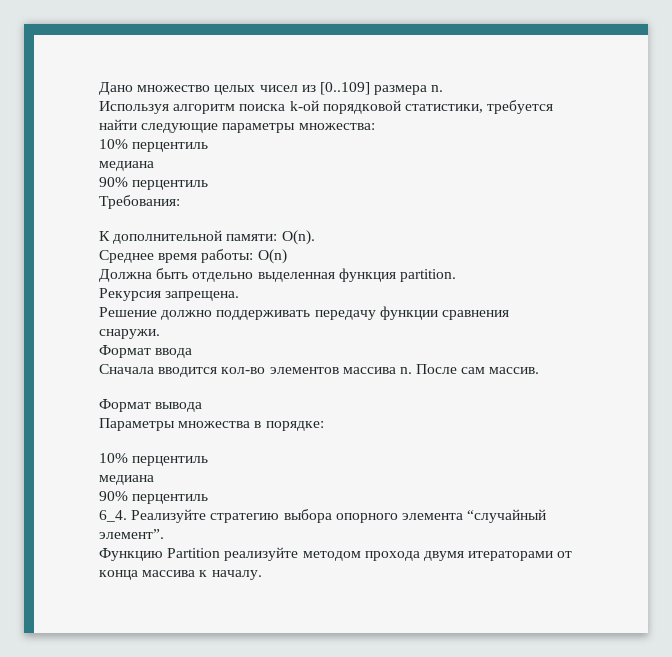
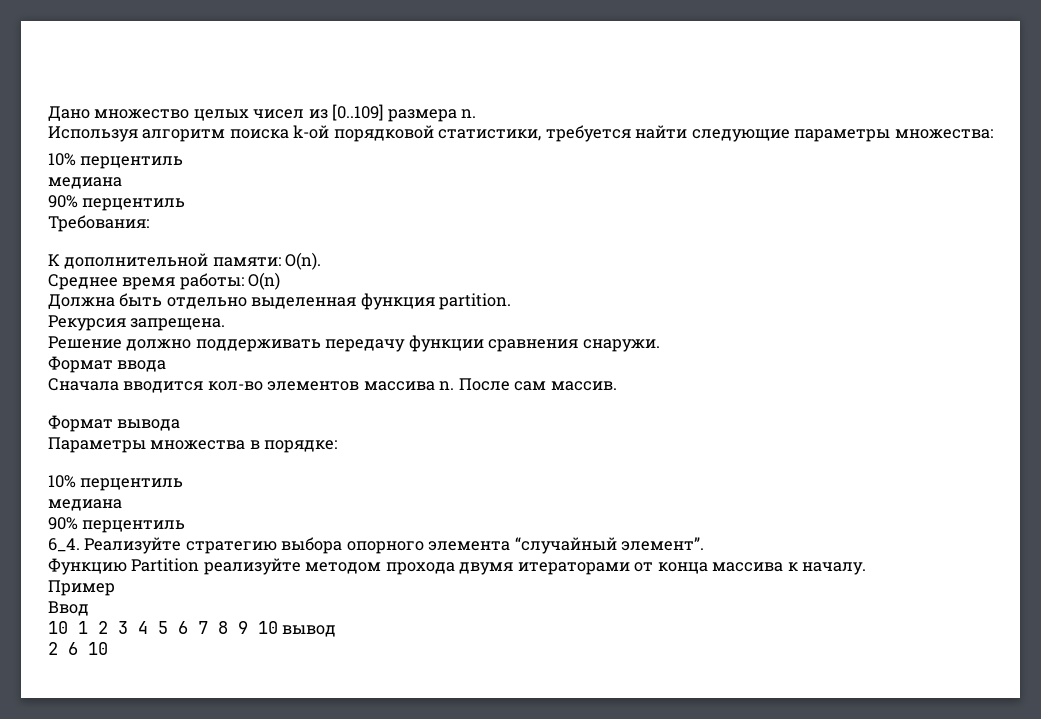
+ Пример
+ Ввод
+ 10 1 2 3 4 5 6 7 8 9 10 вывод
+ 2 6 10

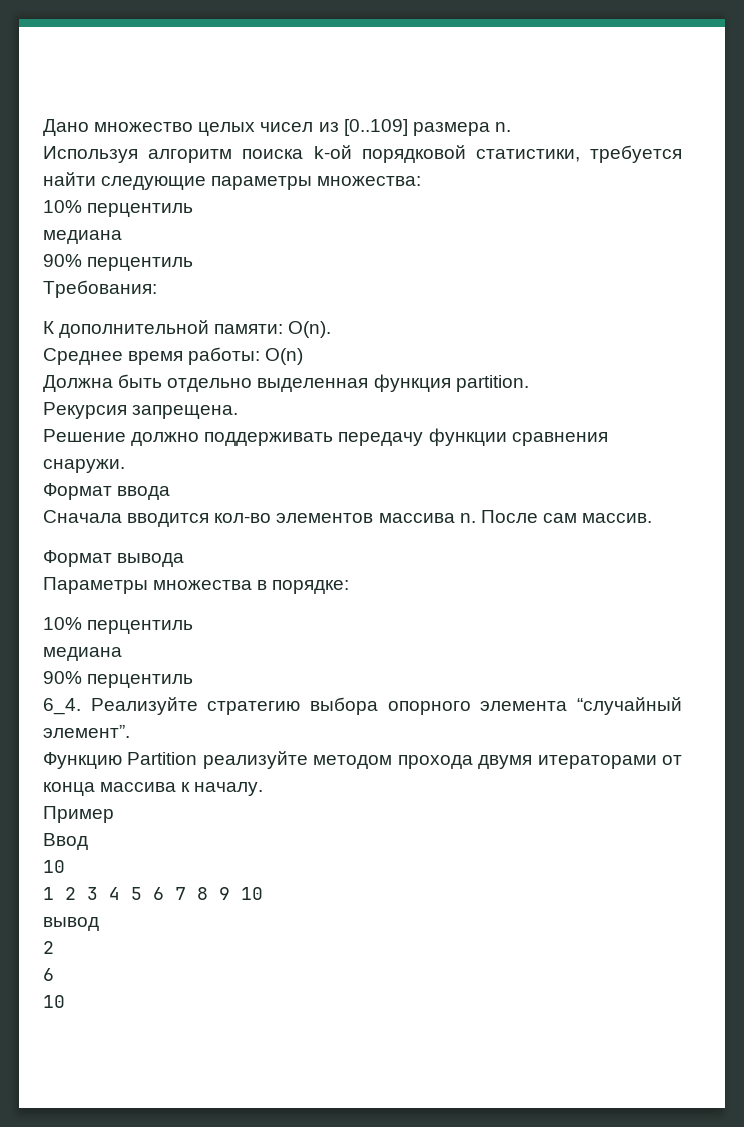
  Ввод
- 10 1 2 3 4 5 6 7 8 9 10 вывод
- 2 6 10
+ 10
+ 1 2 3 4 5 6 7 8 9 10
+ вывод
+ 2
+ 6
+ 10

